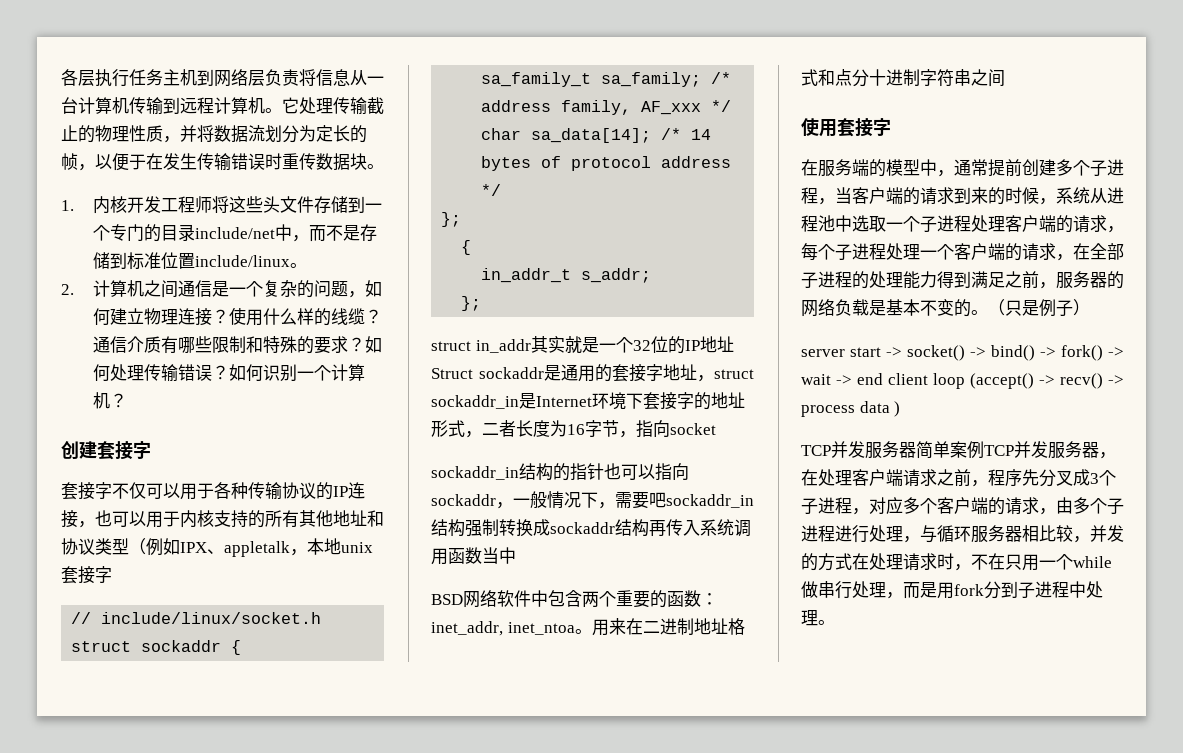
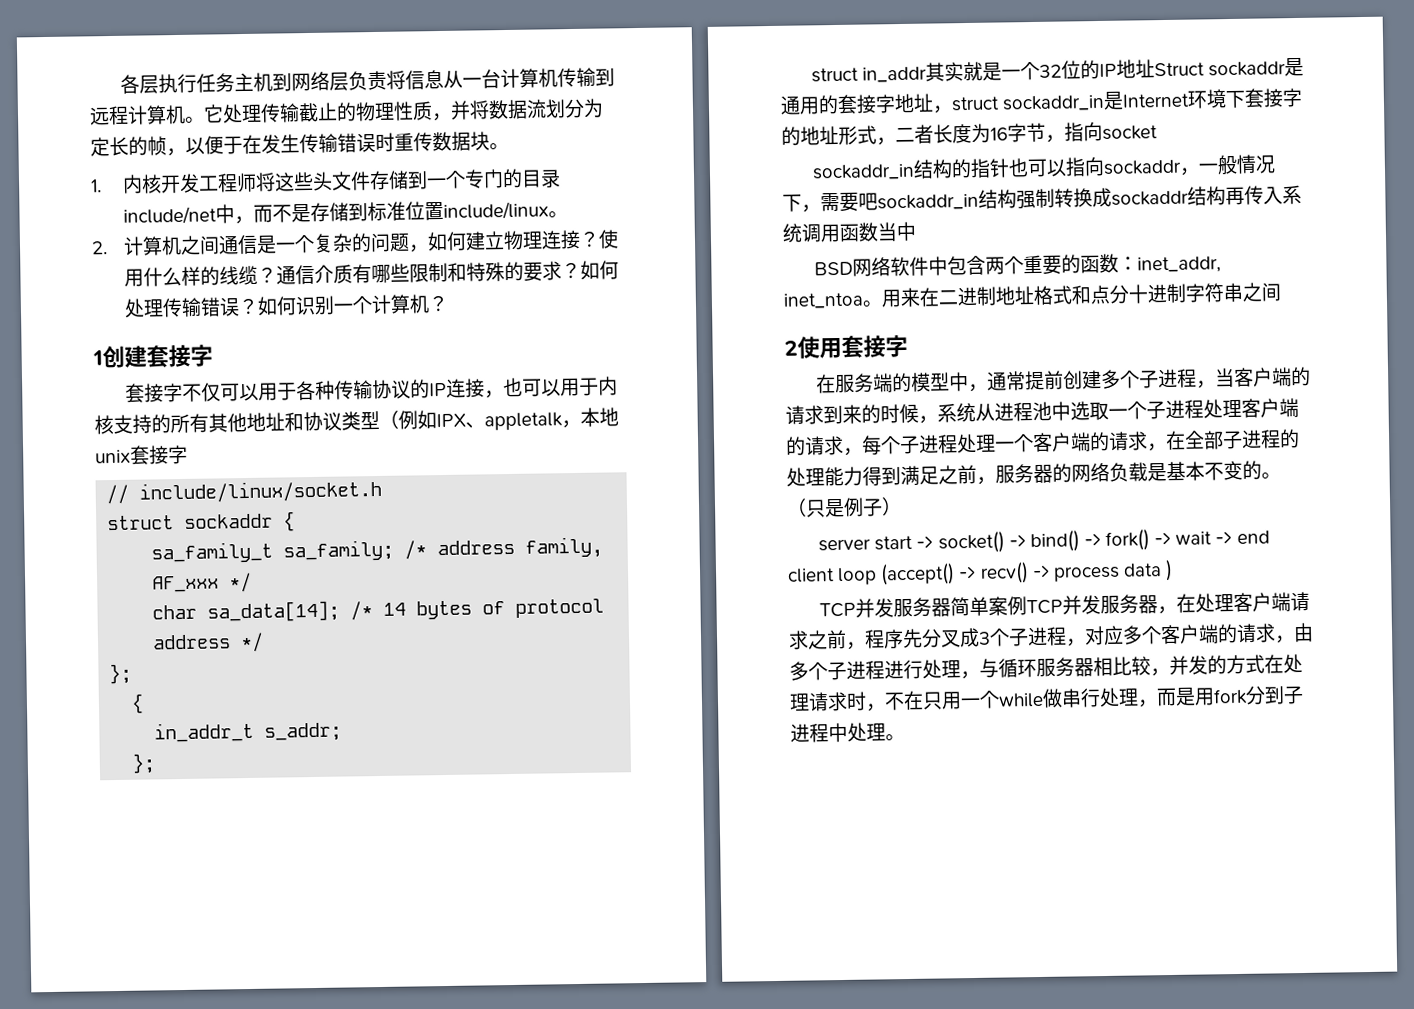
- 创建套接字
+ 1创建套接字
- 使用套接字
+ 2使用套接字

